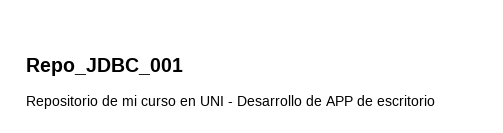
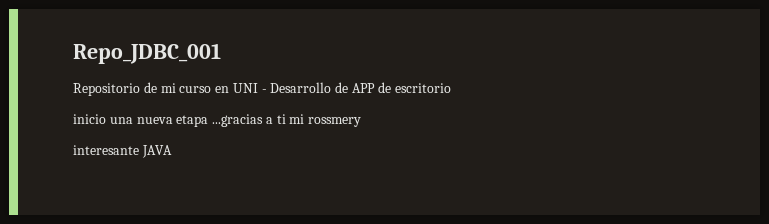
+ inicio una nueva etapa ...gracias a ti mi rossmery
+ interesante JAVA

